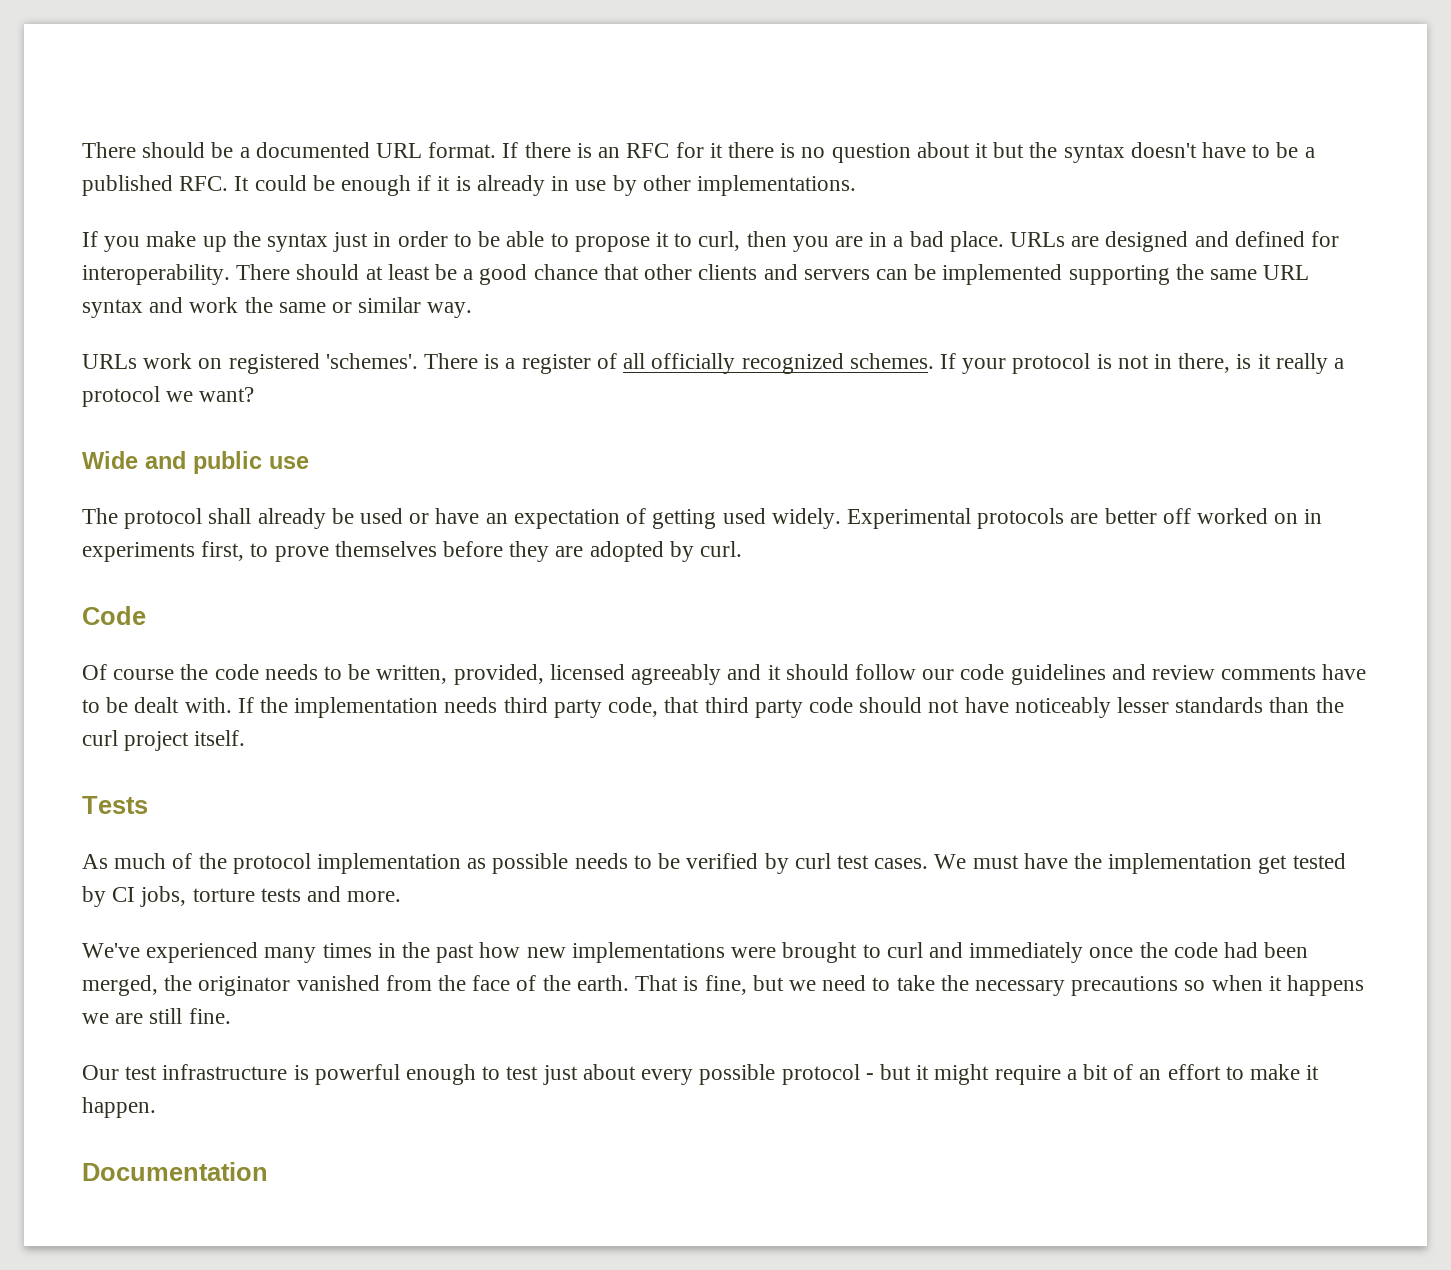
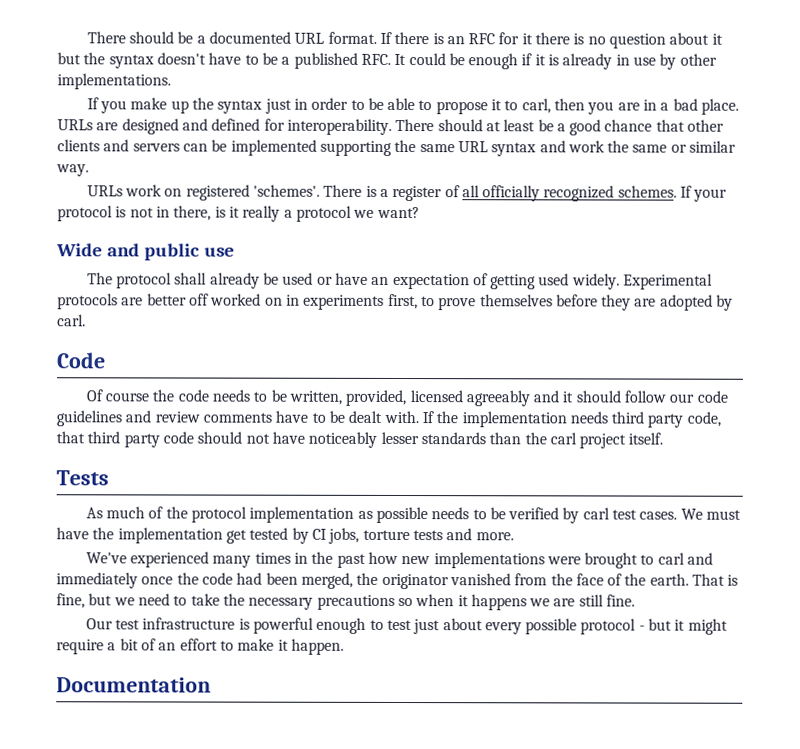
- If you make up the syntax just in order to be able to propose it to curl, then you are in a bad place.
+ If you make up the syntax just in order to be able to propose it to carl, then you are in a bad place.
- Experimental protocols are better off worked on in experiments first, to prove themselves before they are adopted by curl.
+ Experimental protocols are better off worked on in experiments first, to prove themselves before they are adopted by carl.
- If the implementation needs third party code, that third party code should not have noticeably lesser standards than the curl project itself.
+ If the implementation needs third party code, that third party code should not have noticeably lesser standards than the carl project itself.
- As much of the protocol implementation as possible needs to be verified by curl test cases.
+ As much of the protocol implementation as possible needs to be verified by carl test cases.
- We've experienced many times in the past how new implementations were brought to curl and immediately once the code had been merged, the originator vanished from the face of the earth.
+ We've experienced many times in the past how new implementations were brought to carl and immediately once the code had been merged, the originator vanished from the face of the earth.

